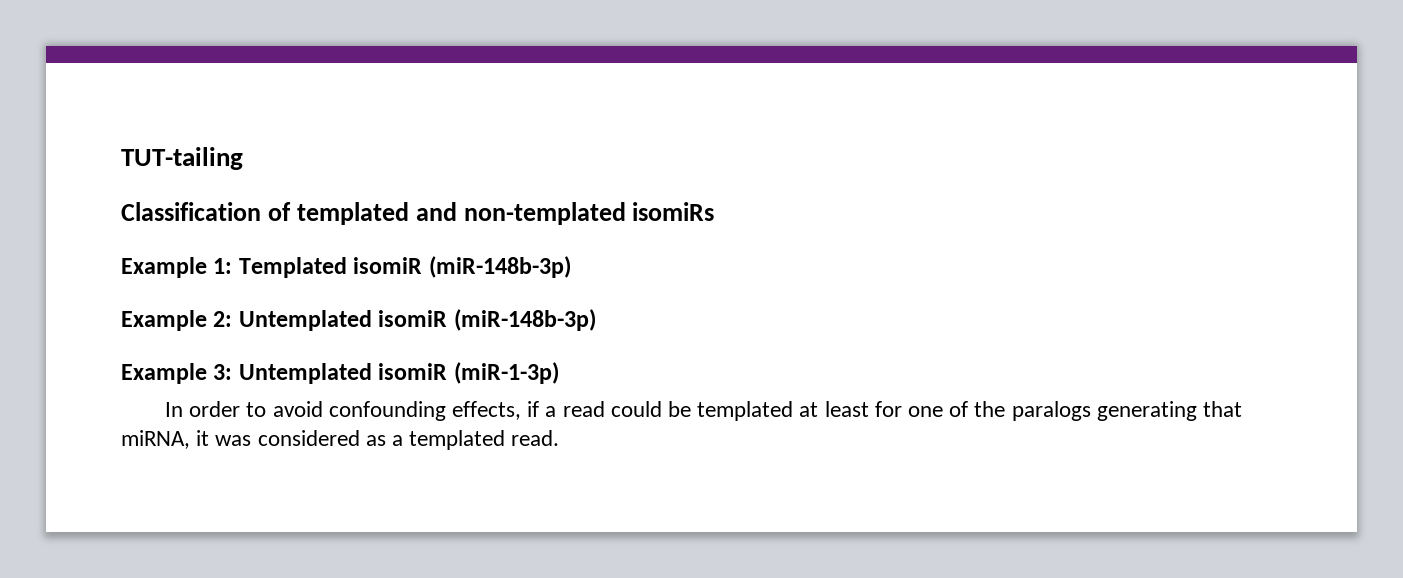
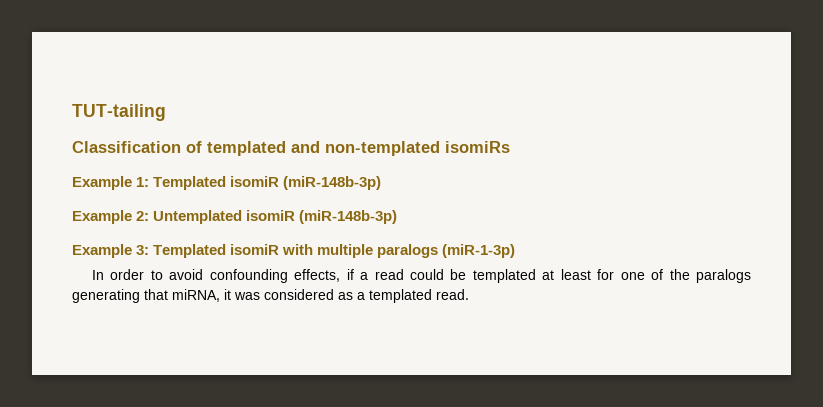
- Example 3: Untemplated isomiR (miR-1-3p)
+ Example 3: Templated isomiR with multiple paralogs (miR-1-3p)

